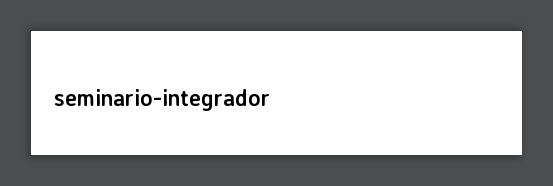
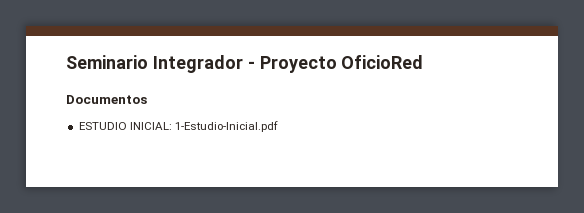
- seminario-integrador
+ Seminario Integrador - Proyecto OficioRed
+ Documentos
+ ESTUDIO INICIAL: 1-Estudio-Inicial.pdf

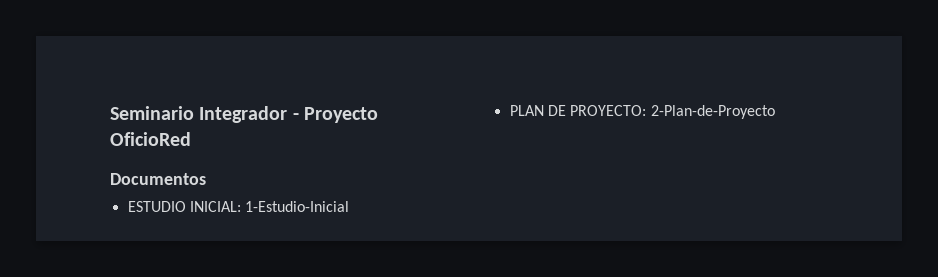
- ESTUDIO INICIAL: 1-Estudio-Inicial.pdf
+ ESTUDIO INICIAL: 1-Estudio-Inicial
+ PLAN DE PROYECTO: 2-Plan-de-Proyecto

